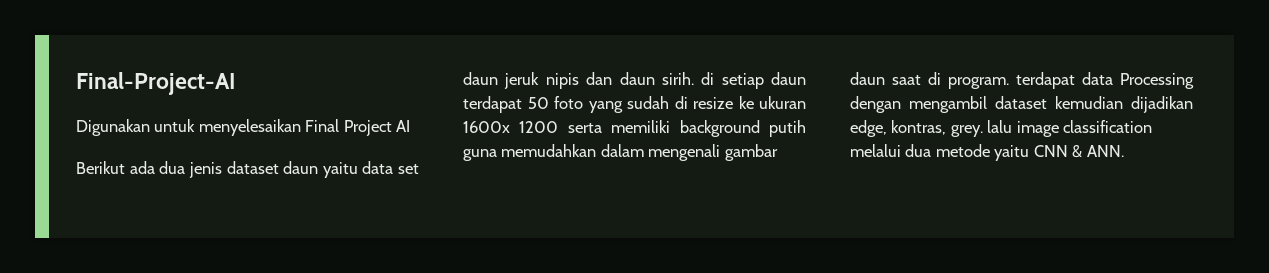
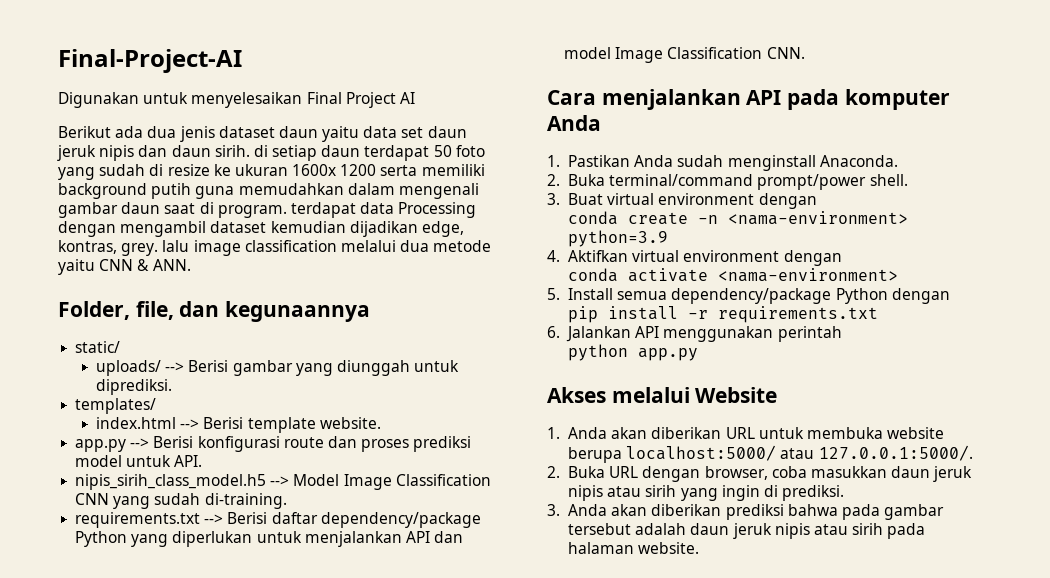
+ Folder, file, dan kegunaannya
+ static/
+ uploads/ --> Berisi gambar yang diunggah untuk diprediksi.
+ templates/
+ index.html --> Berisi template website.
+ app.py --> Berisi konfigurasi route dan proses prediksi model untuk API.
+ nipis_sirih_class_model.h5 --> Model Image Classification CNN yang sudah di-training.
+ requirements.txt --> Berisi daftar dependency/package Python yang diperlukan untuk menjalankan API dan model Image Classification CNN.
+ Cara menjalankan API pada komputer Anda
+ 1. Pastikan Anda sudah menginstall Anaconda.
+ 2. Buka terminal/command prompt/power shell.
+ 3. Buat virtual environment dengan
+ conda create -n <nama-environment> python=3.9
+ 4. Aktifkan virtual environment dengan
+ conda activate <nama-environment>
+ 5. Install semua dependency/package Python dengan
+ pip install -r requirements.txt
+ 6. Jalankan API menggunakan perintah
+ python app.py
+ Akses melalui Website
+ 1. Anda akan diberikan URL untuk membuka website berupa localhost:5000/ atau 127.0.0.1:5000/.
+ 2. Buka URL dengan browser, coba masukkan daun jeruk nipis atau sirih yang ingin di prediksi.
+ 3. Anda akan diberikan prediksi bahwa pada gambar tersebut adalah daun jeruk nipis atau sirih pada halaman website.

